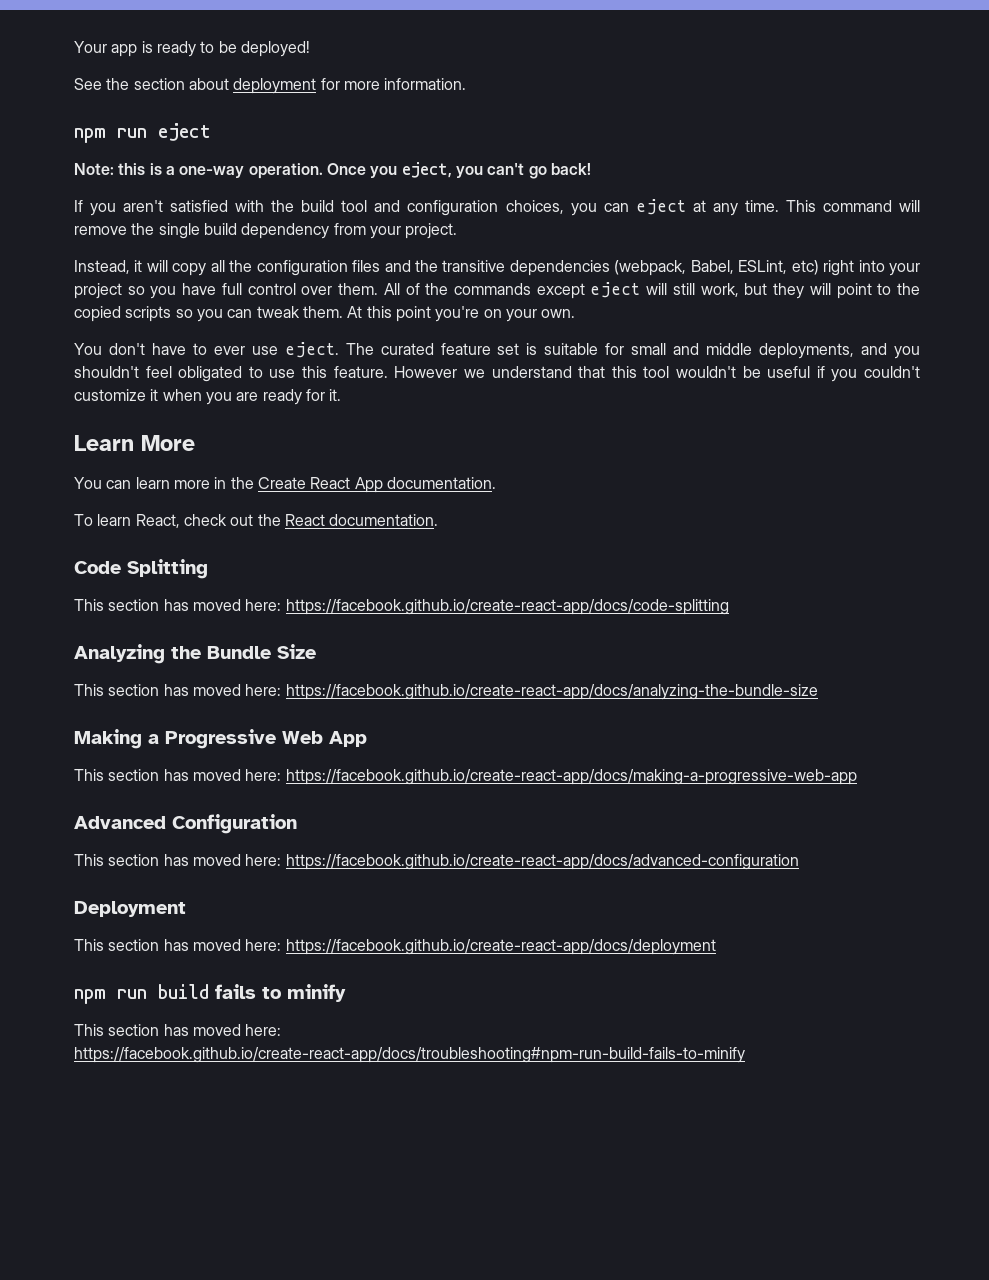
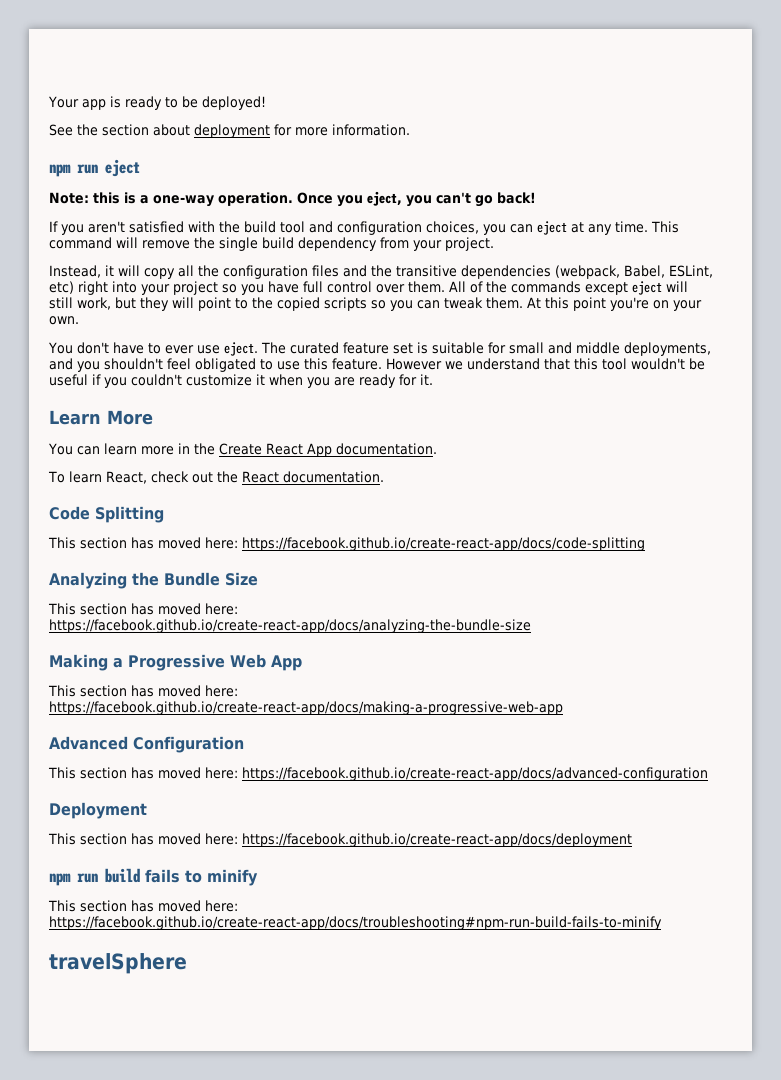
+ travelSphere

